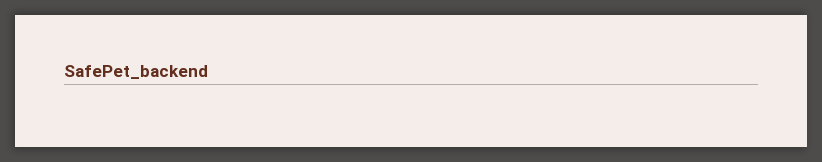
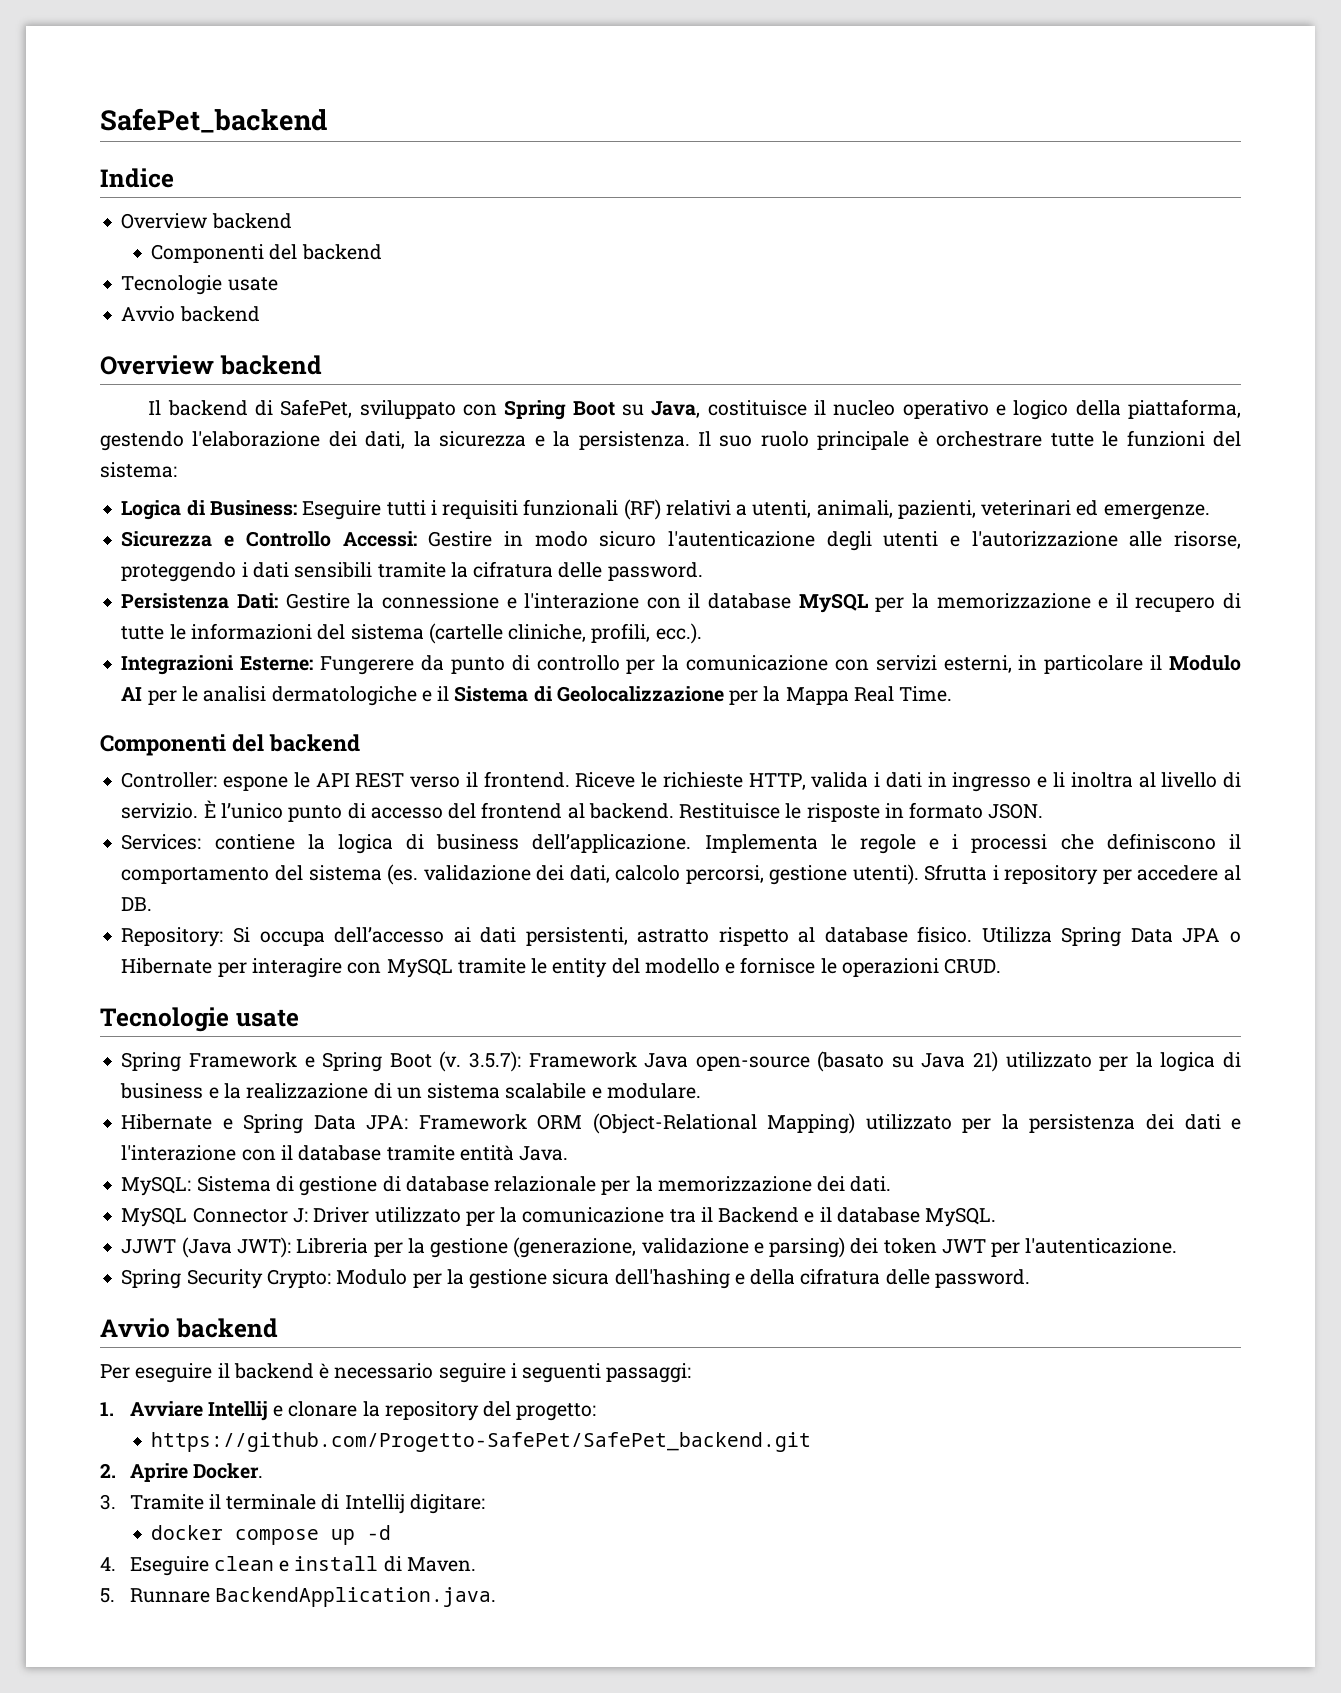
+ Indice
+ Overview backend
+ Componenti del backend
+ Tecnologie usate
+ Avvio backend
+ Overview backend
+ Il backend di SafePet, sviluppato con Spring Boot su Java, costituisce il nucleo operativo e logico della piattaforma, gestendo l'elaborazione dei dati, la sicurezza e la persistenza. Il suo ruolo principale è orchestrare tutte le funzioni del sistema:
+ Logica di Business: Eseguire tutti i requisiti funzionali (RF) relativi a utenti, animali, pazienti, veterinari ed emergenze.
+ Sicurezza e Controllo Accessi: Gestire in modo sicuro l'autenticazione degli utenti e l'autorizzazione alle risorse, proteggendo i dati sensibili tramite la cifratura delle password.
+ Persistenza Dati: Gestire la connessione e l'interazione con il database MySQL per la memorizzazione e il recupero di tutte le informazioni del sistema (cartelle cliniche, profili, ecc.).
+ Integrazioni Esterne: Fungerere da punto di controllo per la comunicazione con servizi esterni, in particolare il Modulo AI per le analisi dermatologiche e il Sistema di Geolocalizzazione per la Mappa Real Time.
+ Componenti del backend
+ Controller: espone le API REST verso il frontend. Riceve le richieste HTTP, valida i dati in ingresso e li inoltra al livello di servizio. È l’unico punto di accesso del frontend al backend. Restituisce le risposte in formato JSON.
+ Services: contiene la logica di business dell’applicazione. Implementa le regole e i processi che definiscono il comportamento del sistema (es. validazione dei dati, calcolo percorsi, gestione utenti). Sfrutta i repository per accedere al DB.
+ Repository: Si occupa dell’accesso ai dati persistenti, astratto rispetto al database fisico. Utilizza Spring Data JPA o Hibernate per interagire con MySQL tramite le entity del modello e fornisce le operazioni CRUD.
+ Tecnologie usate
+ Spring Framework e Spring Boot (v. 3.5.7): Framework Java open-source (basato su Java 21) utilizzato per la logica di business e la realizzazione di un sistema scalabile e modulare.
+ Hibernate e Spring Data JPA: Framework ORM (Object-Relational Mapping) utilizzato per la persistenza dei dati e l'interazione con il database tramite entità Java.
+ MySQL: Sistema di gestione di database relazionale per la memorizzazione dei dati.
+ MySQL Connector J: Driver utilizzato per la comunicazione tra il Backend e il database MySQL.
+ JJWT (Java JWT): Libreria per la gestione (generazione, validazione e parsing) dei token JWT per l'autenticazione.
+ Spring Security Crypto: Modulo per la gestione sicura dell'hashing e della cifratura delle password.
+ Avvio backend
+ Per eseguire il backend è necessario seguire i seguenti passaggi:
+ 1. Avviare Intellij e clonare la repository del progetto:
+ https://github.com/Progetto-SafePet/SafePet_backend.git
+ 2. Aprire Docker.
+ 3. Tramite il terminale di Intellij digitare:
+ docker compose up -d
+ 4. Eseguire clean e install di Maven.
+ 5. Runnare BackendApplication.java.

